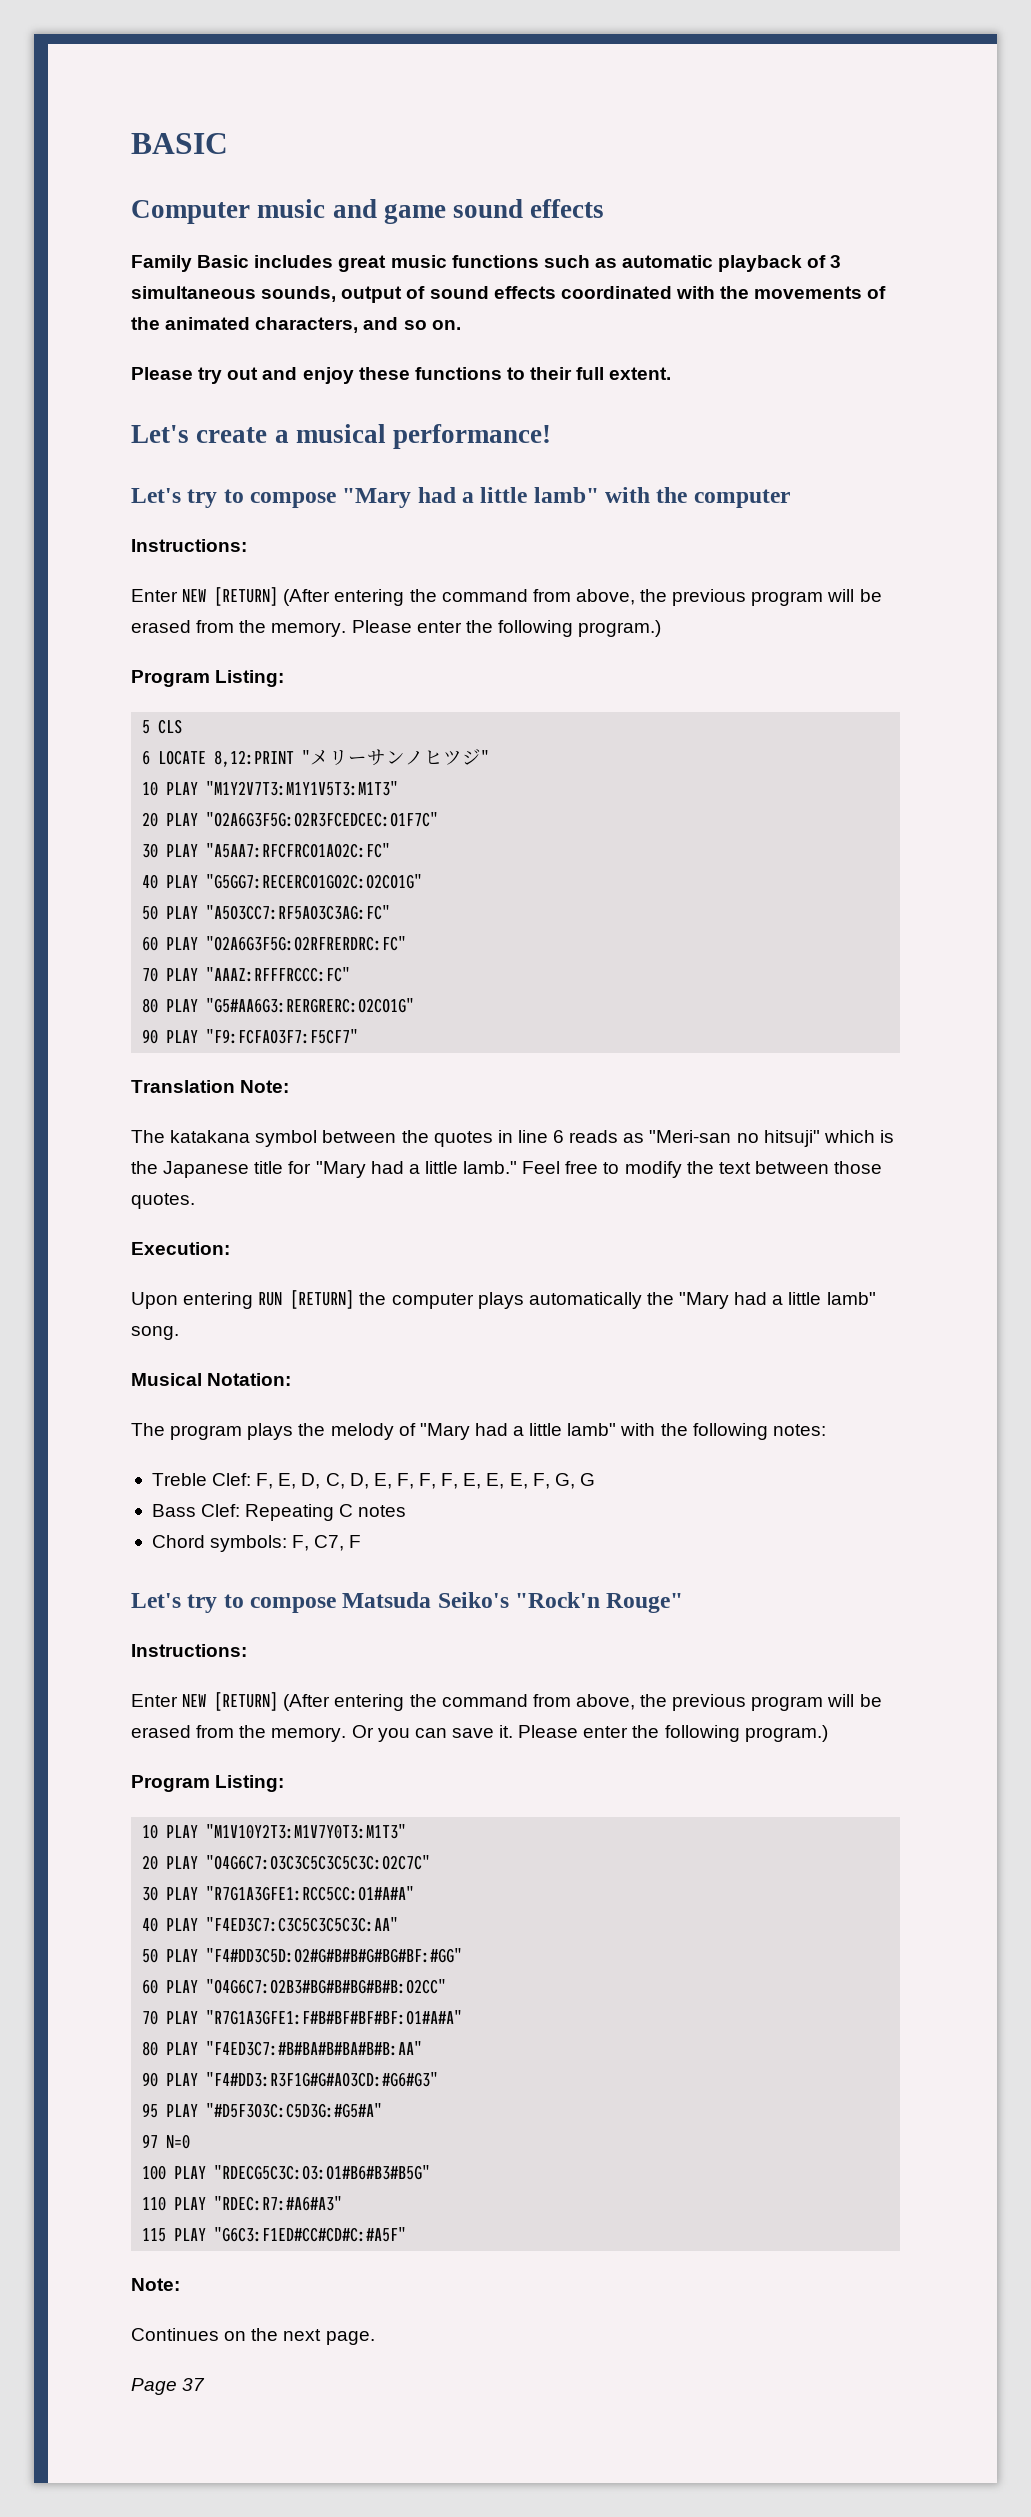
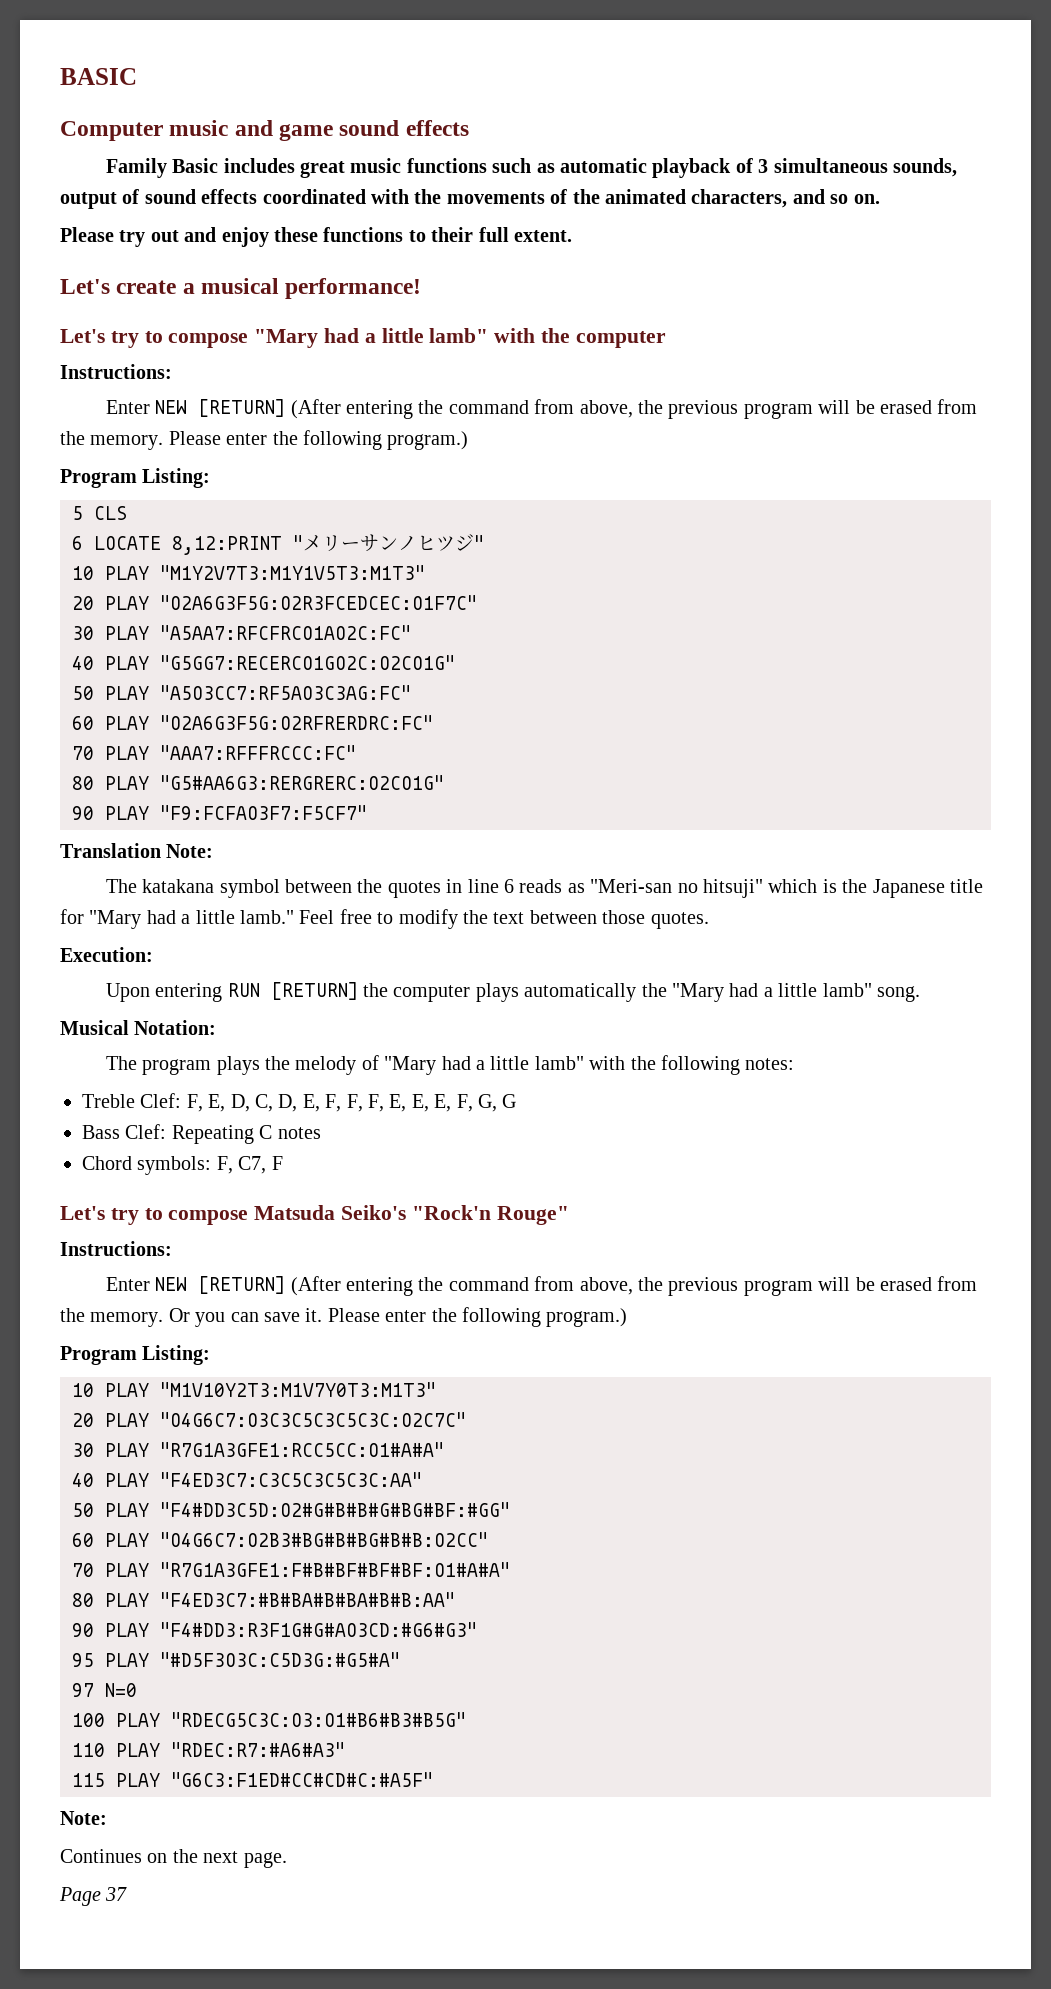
- 70 PLAY "AAAZ:RFFFRCCC:FC"
+ 70 PLAY "AAA7:RFFFRCCC:FC"

